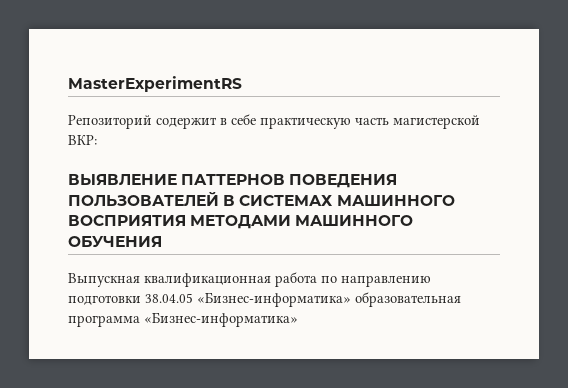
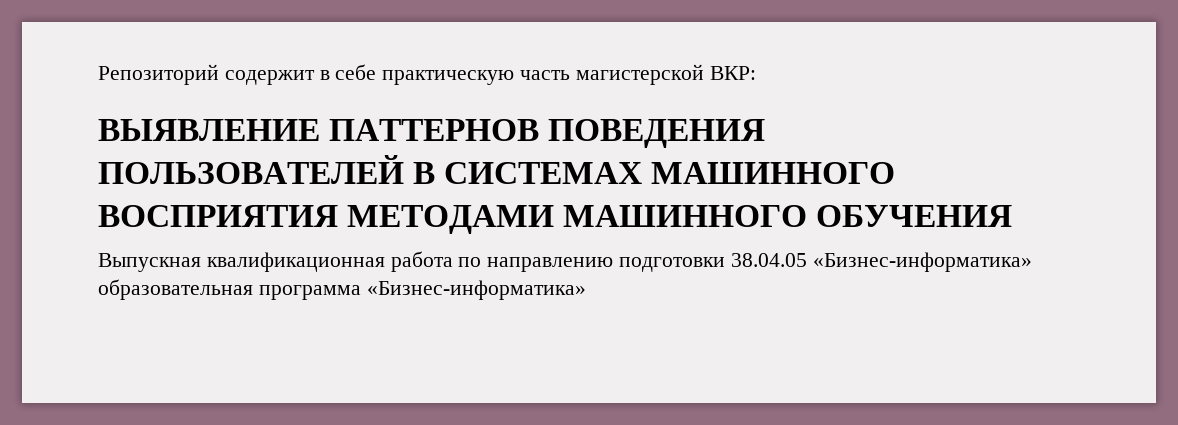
- MasterExperimentRS

